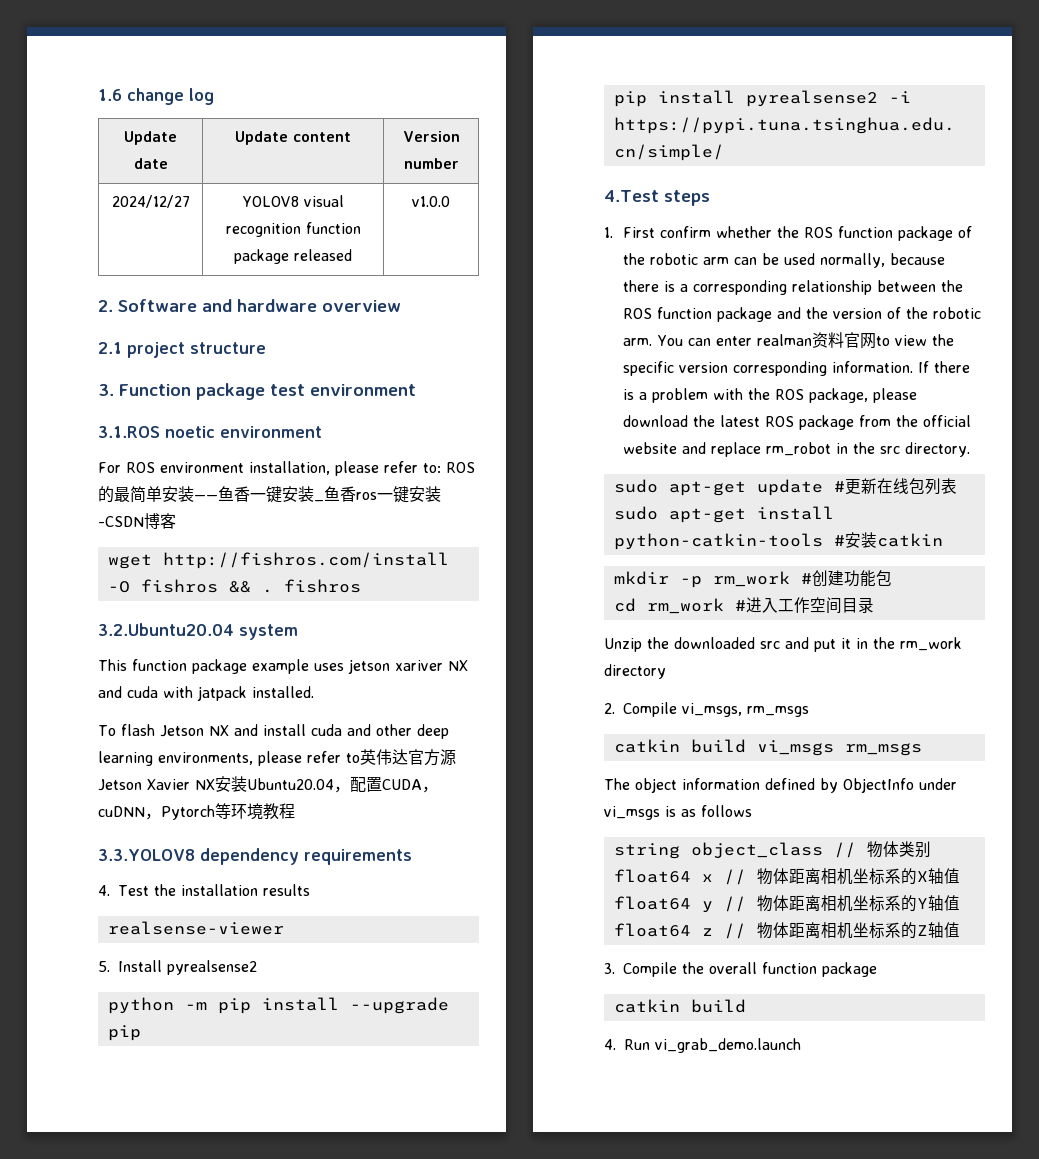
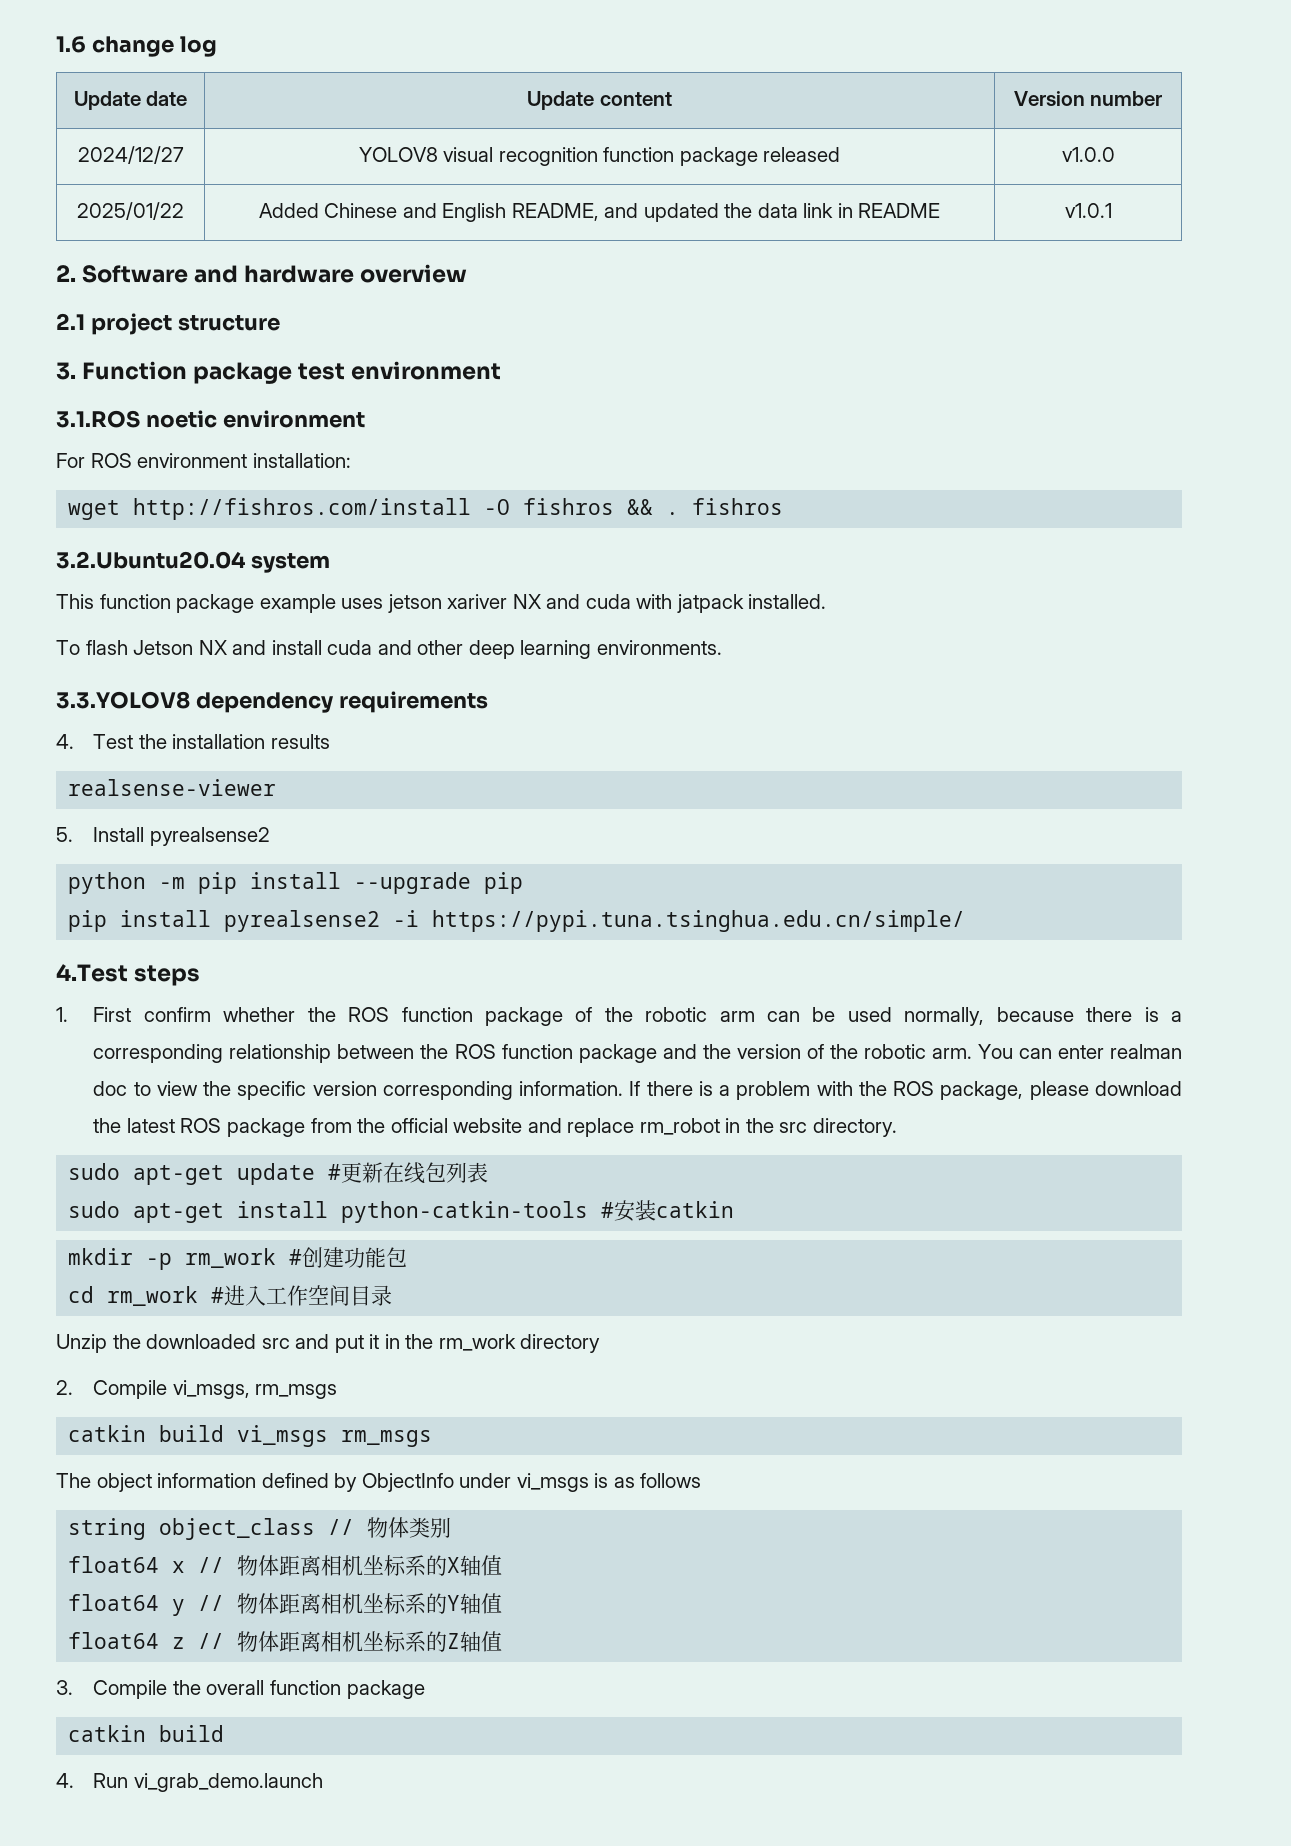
+ 2025/01/22 | Added Chinese and English README, and updated the data link in README | v1.0.1
- For ROS environment installation, please refer to: ROS的最简单安装——鱼香一键安装_鱼香ros一键安装-CSDN博客
+ For ROS environment installation:
- To flash Jetson NX and install cuda and other deep learning environments, please refer to英伟达官方源Jetson Xavier NX安装Ubuntu20.04，配置CUDA，cuDNN，Pytorch等环境教程
+ To flash Jetson NX and install cuda and other deep learning environments.
- You can enter realman资料官网to view the specific version corresponding information.
+ You can enter realman doc to view the specific version corresponding information.

